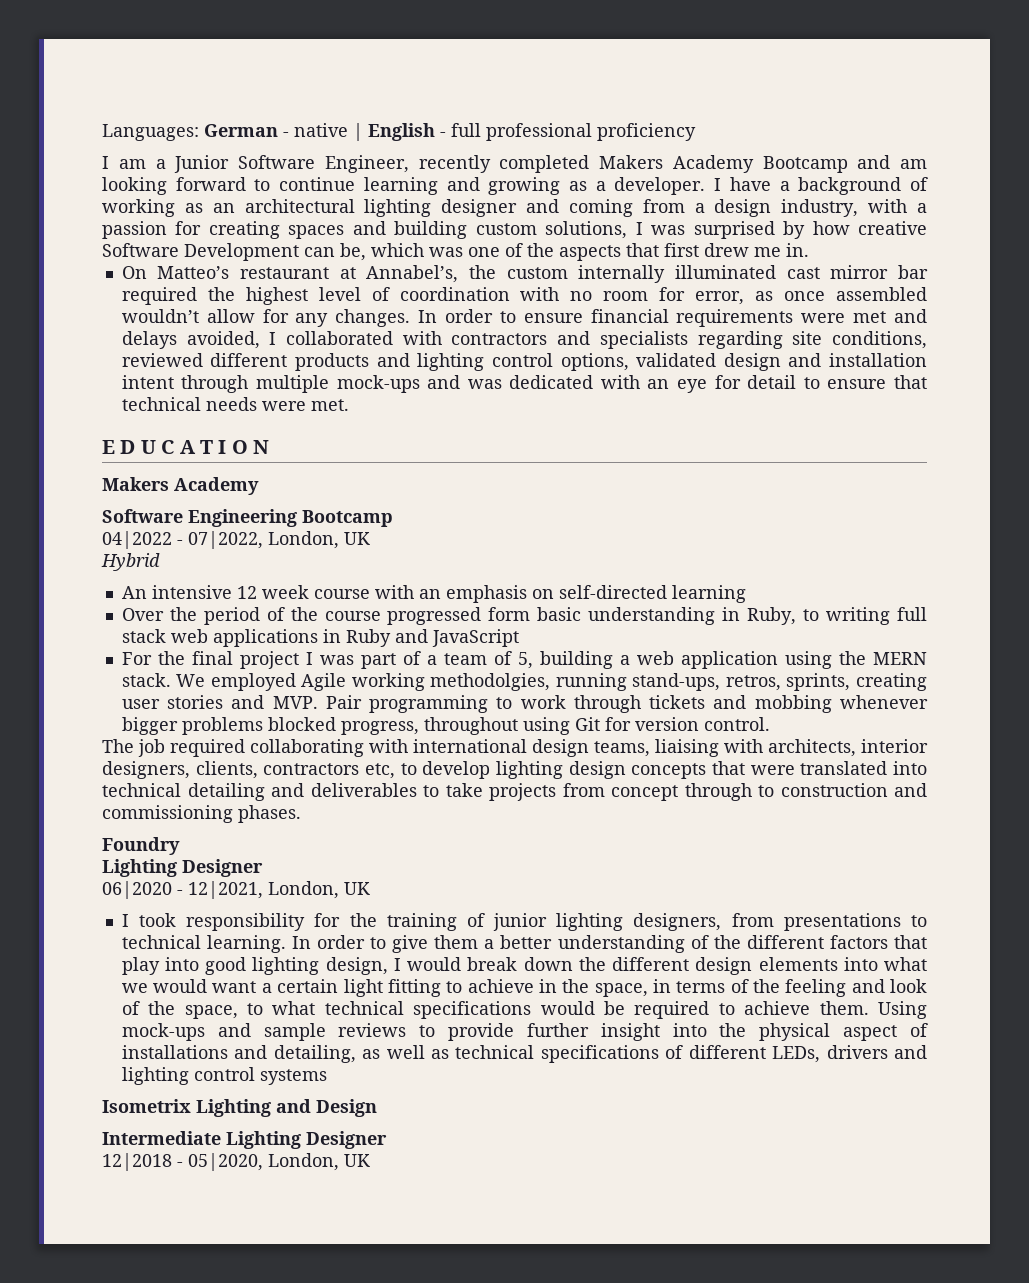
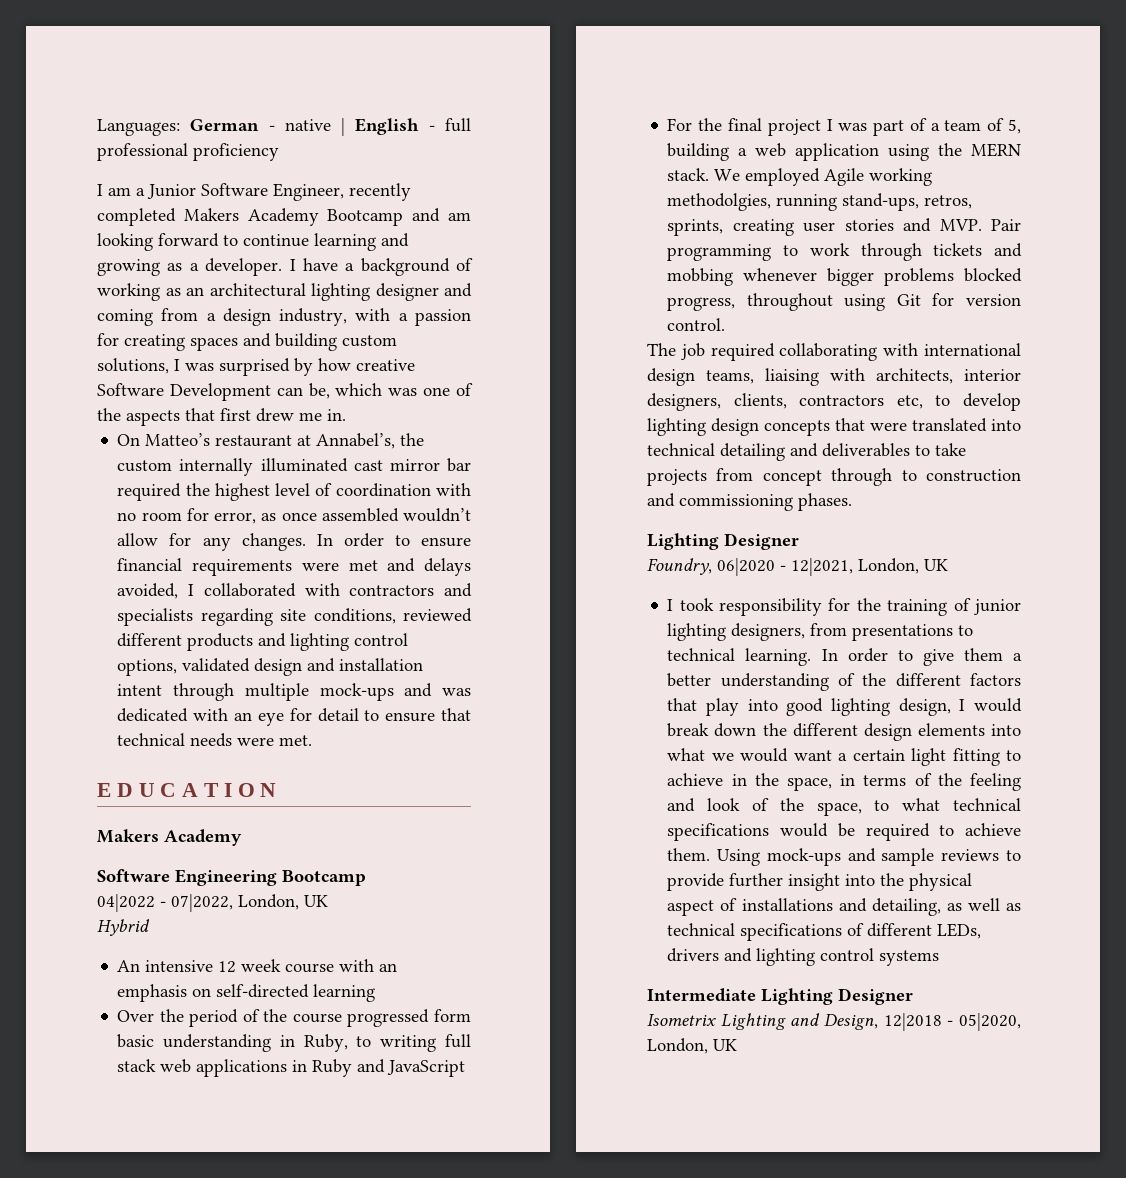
  The job required collaborating with international design teams, liaising with architects, interior designers, clients, contractors etc, to develop lighting design concepts that were translated into technical detailing and deliverables to take projects from concept through to construction and commissioning phases.
- Foundry
  Lighting Designer
- 06|2020 - 12|2021, London, UK
+ Foundry, 06|2020 - 12|2021, London, UK
- Isometrix Lighting and Design
- 12|2018 - 05|2020, London, UK
+ Isometrix Lighting and Design, 12|2018 - 05|2020, London, UK

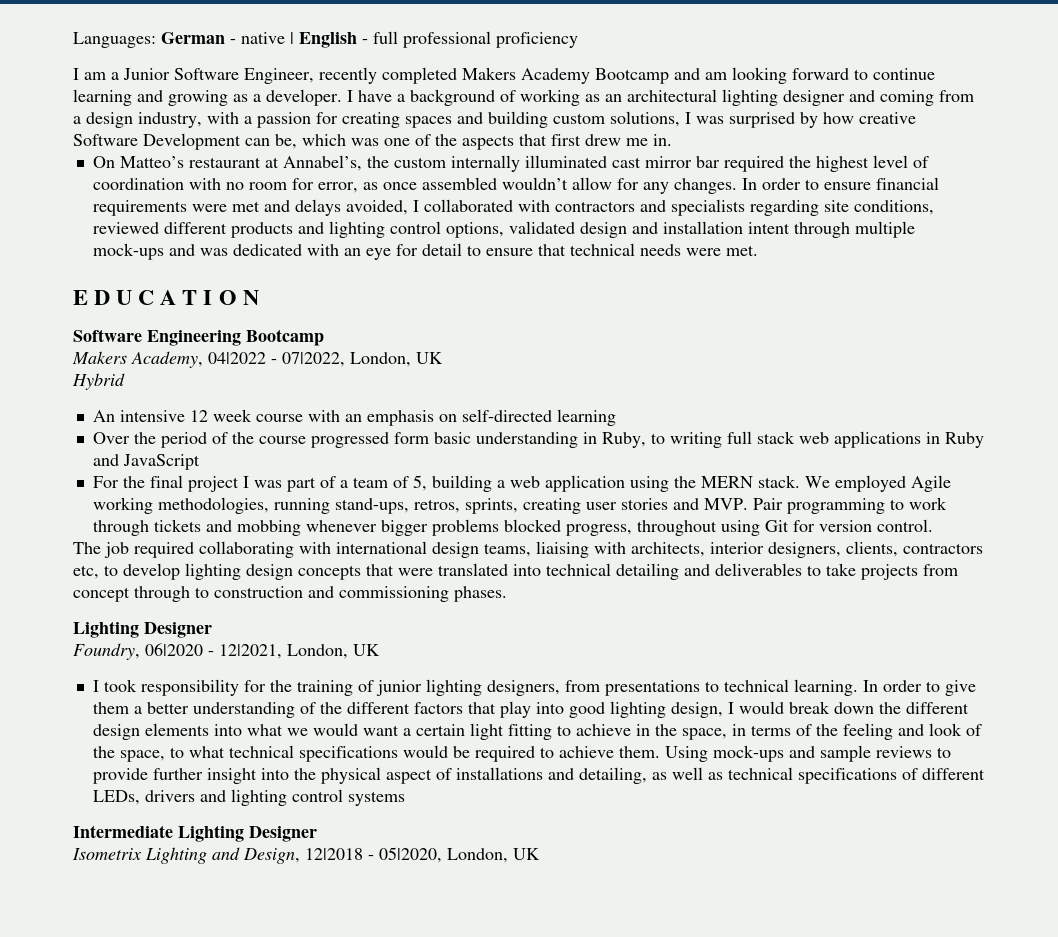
  E D U C A T I O N
- Makers Academy
- 04|2022 - 07|2022, London, UK
+ Makers Academy, 04|2022 - 07|2022, London, UK
- We employed Agile working methodolgies, running stand-ups, retros, sprints, creating user stories and MVP. Pair programming to work through tickets and mobbing whenever bigger problems blocked progress, throughout using Git for version control.
+ We employed Agile working methodologies, running stand-ups, retros, sprints, creating user stories and MVP. Pair programming to work through tickets and mobbing whenever bigger problems blocked progress, throughout using Git for version control.

